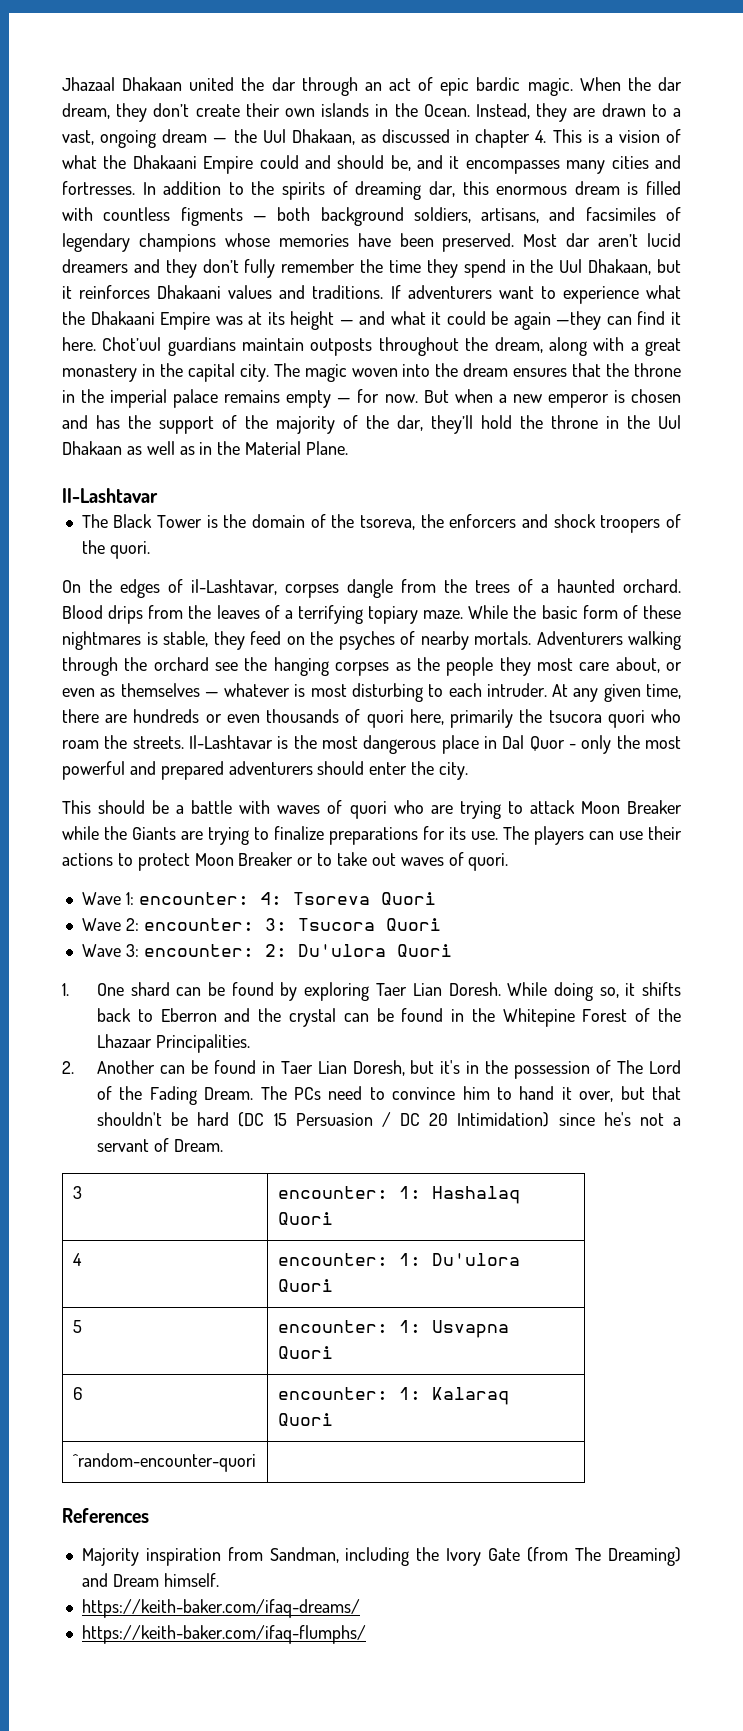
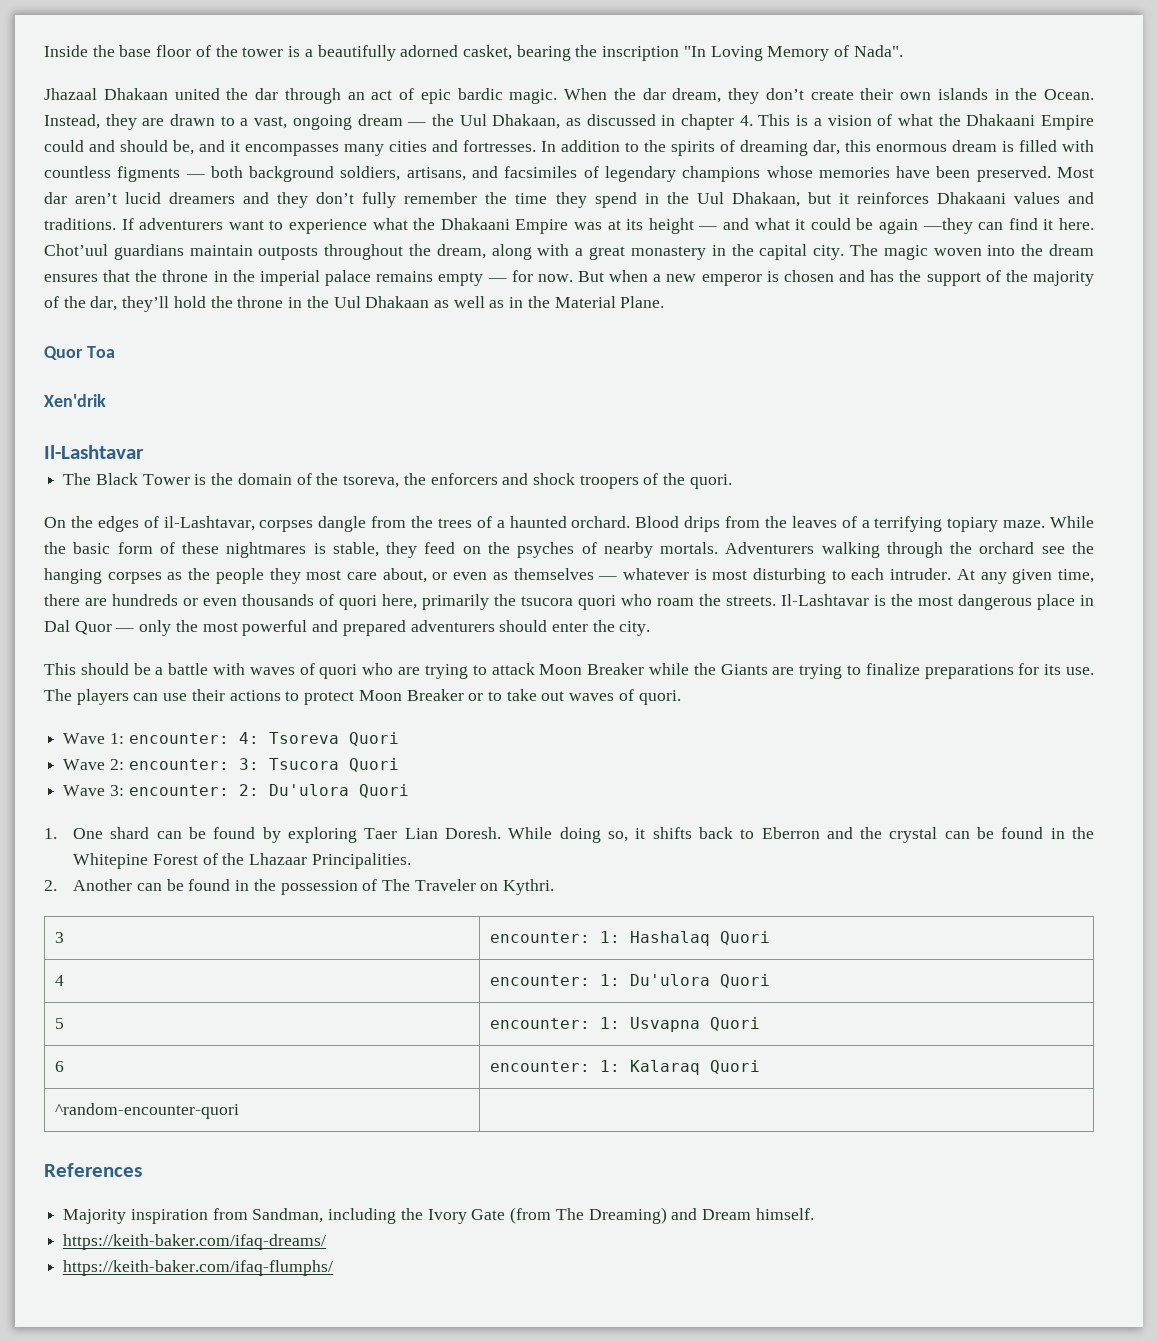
+ Inside the base floor of the tower is a beautifully adorned casket, bearing the inscription "In Loving Memory of Nada".
+ Quor Toa
+ Xen'drik
- Il-Lashtavar is the most dangerous place in Dal Quor - only the most powerful and prepared adventurers should enter the city.
+ Il-Lashtavar is the most dangerous place in Dal Quor — only the most powerful and prepared adventurers should enter the city.
- 2. Another can be found in Taer Lian Doresh, but it's in the possession of The Lord of the Fading Dream. The PCs need to convince him to hand it over, but that shouldn't be hard (DC 15 Persuasion / DC 20 Intimidation) since he's not a servant of Dream.
+ 2. Another can be found in the possession of The Traveler on Kythri.

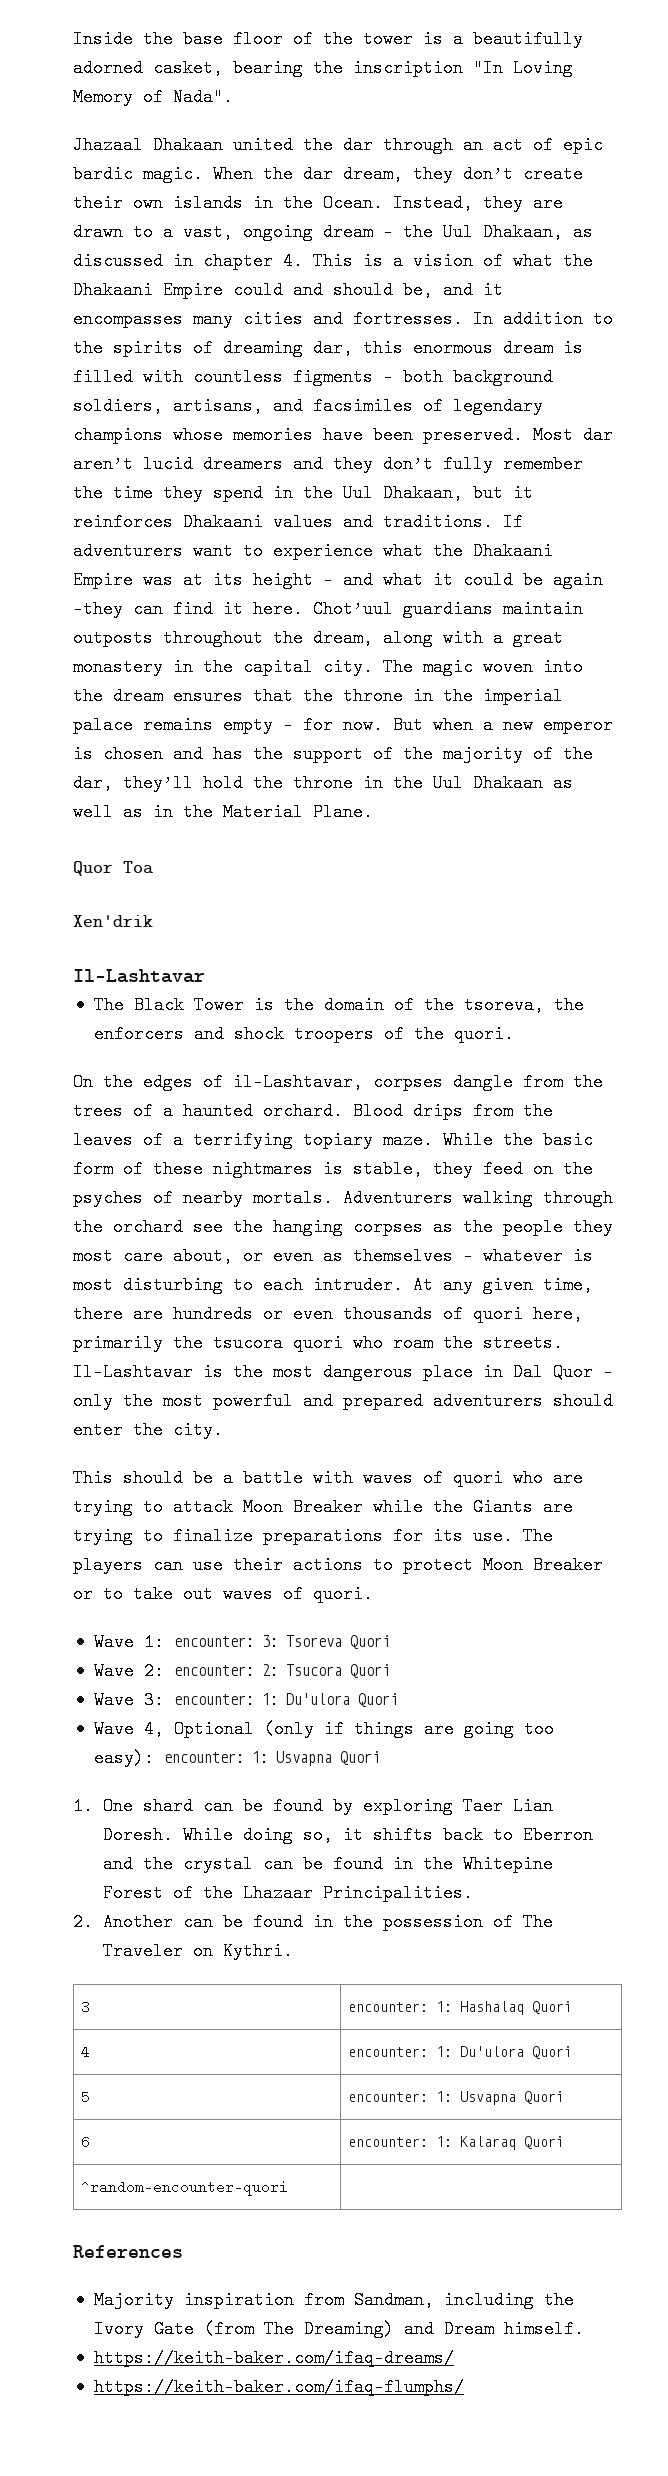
- Wave 1: encounter: 4: Tsoreva Quori
+ Wave 1: encounter: 3: Tsoreva Quori
- Wave 2: encounter: 3: Tsucora Quori
+ Wave 2: encounter: 2: Tsucora Quori
- Wave 3: encounter: 2: Du'ulora Quori
+ Wave 3: encounter: 1: Du'ulora Quori
+ Wave 4, Optional (only if things are going too easy): encounter: 1: Usvapna Quori

